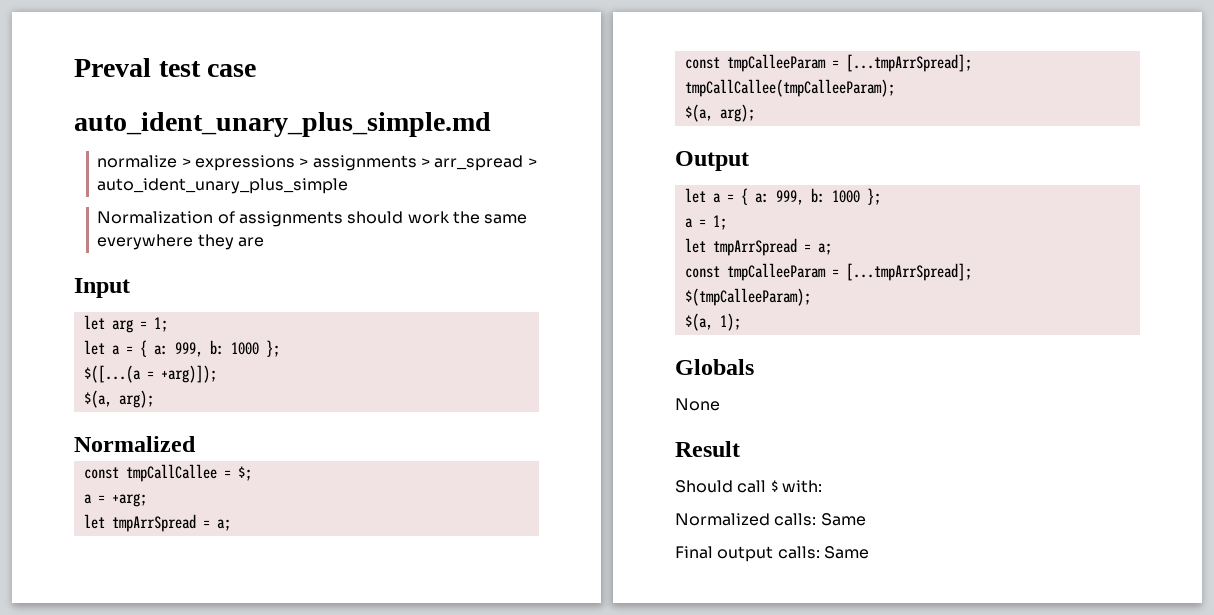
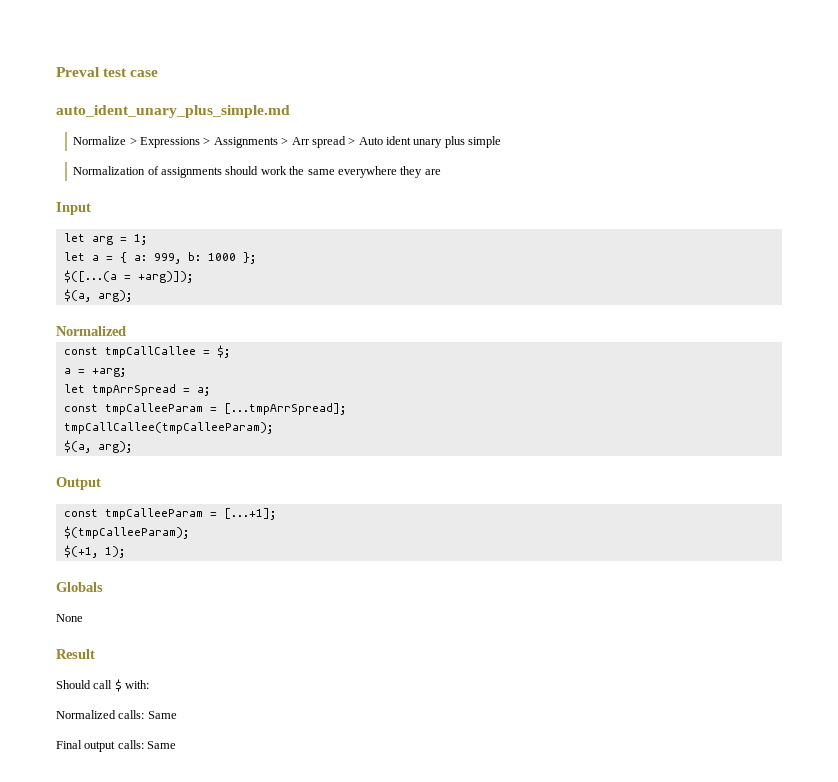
- normalize > expressions > assignments > arr_spread > auto_ident_unary_plus_simple
+ Normalize > Expressions > Assignments > Arr spread > Auto ident unary plus simple
  Output
- let a = { a: 999, b: 1000 };
- a = 1;
- let tmpArrSpread = a;
- const tmpCalleeParam = [...tmpArrSpread];
+ const tmpCalleeParam = [...+1];
- $(a, 1);
+ $(+1, 1);

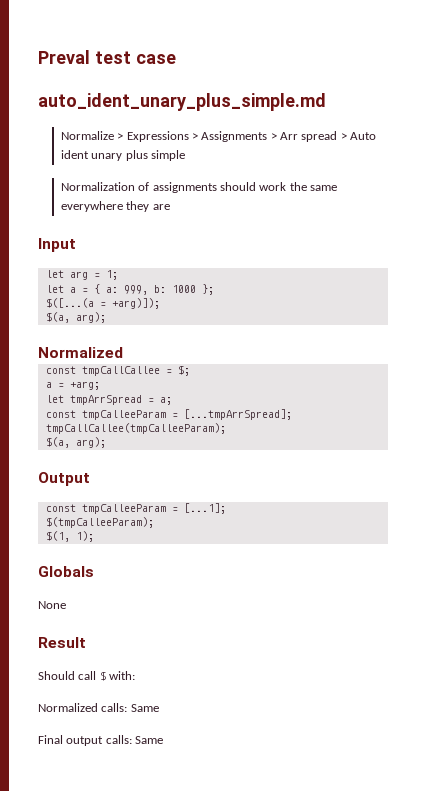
- const tmpCalleeParam = [...+1];
+ const tmpCalleeParam = [...1];
- $(+1, 1);
+ $(1, 1);

